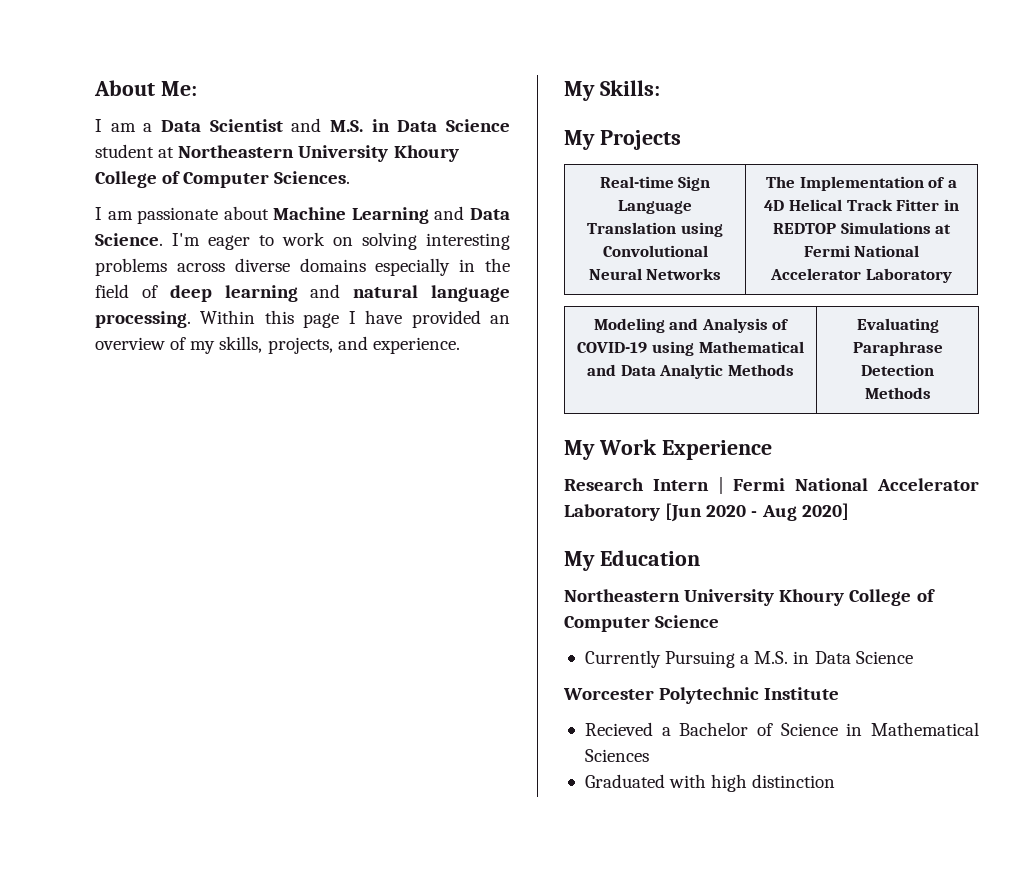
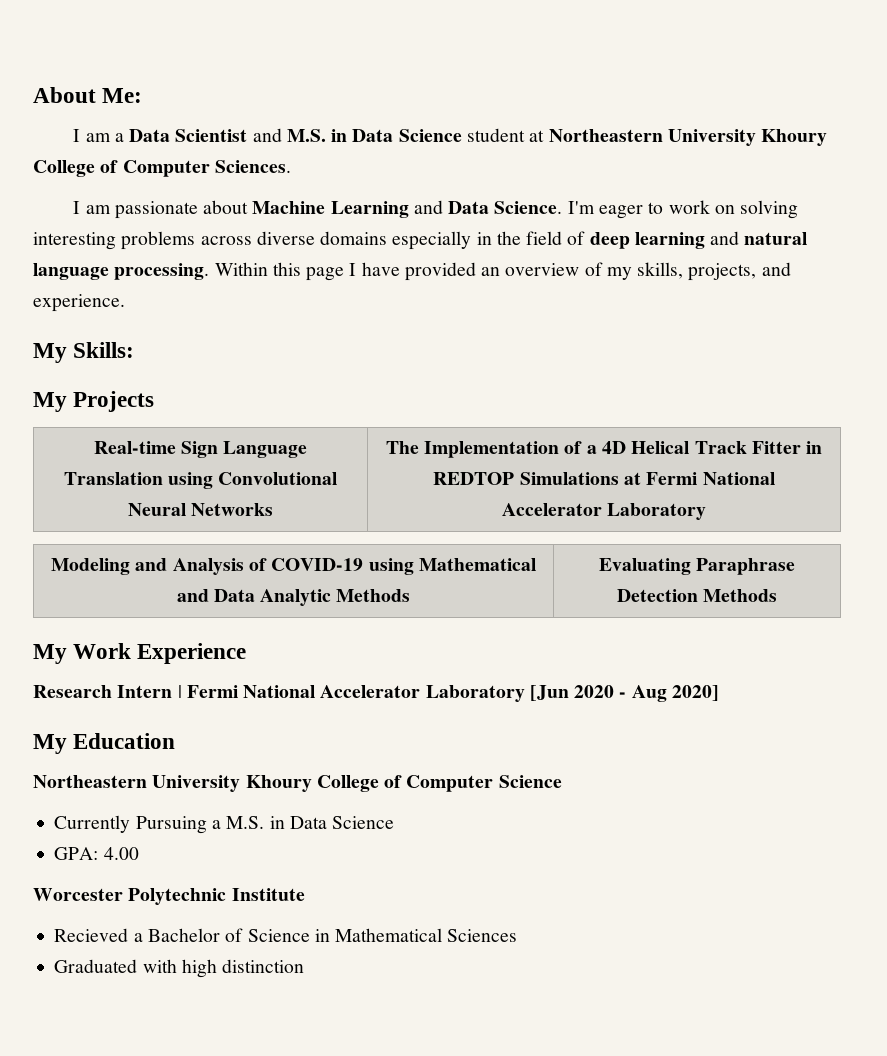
+ GPA: 4.00

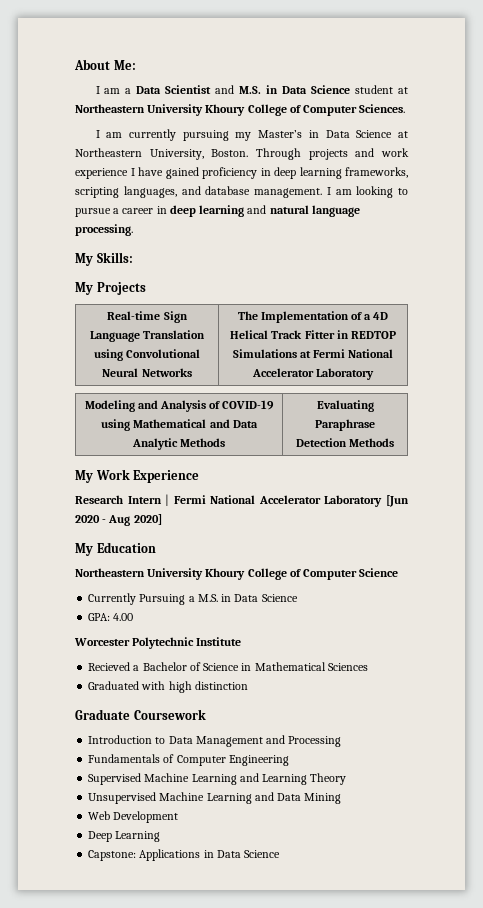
- I am passionate about Machine Learning and Data Science. I'm eager to work on solving interesting problems across diverse domains especially in the field of deep learning and natural language processing. Within this page I have provided an overview of my skills, projects, and experience.
+ I am currently pursuing my Master’s in Data Science at Northeastern University, Boston. Through projects and work experience I have gained proficiency in deep learning frameworks, scripting languages, and database management. I am looking to pursue a career in deep learning and natural language processing.
+ Graduate Coursework
+ Introduction to Data Management and Processing
+ Fundamentals of Computer Engineering
+ Supervised Machine Learning and Learning Theory
+ Unsupervised Machine Learning and Data Mining
+ Web Development
+ Deep Learning
+ Capstone: Applications in Data Science

